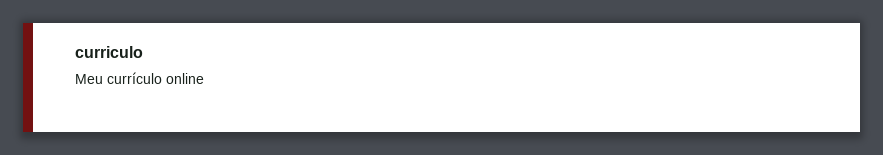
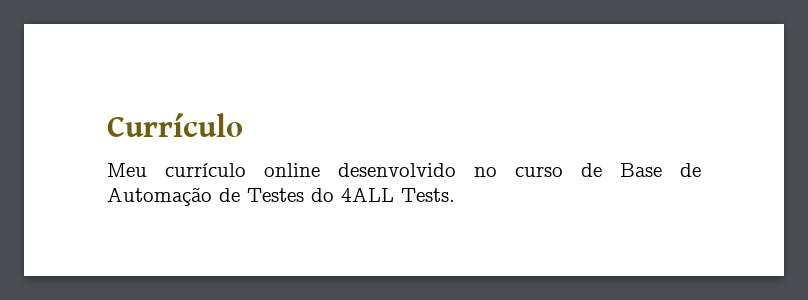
- curriculo
+ Currículo
- Meu currículo online
+ Meu currículo online desenvolvido no curso de Base de Automação de Testes do 4ALL Tests.

